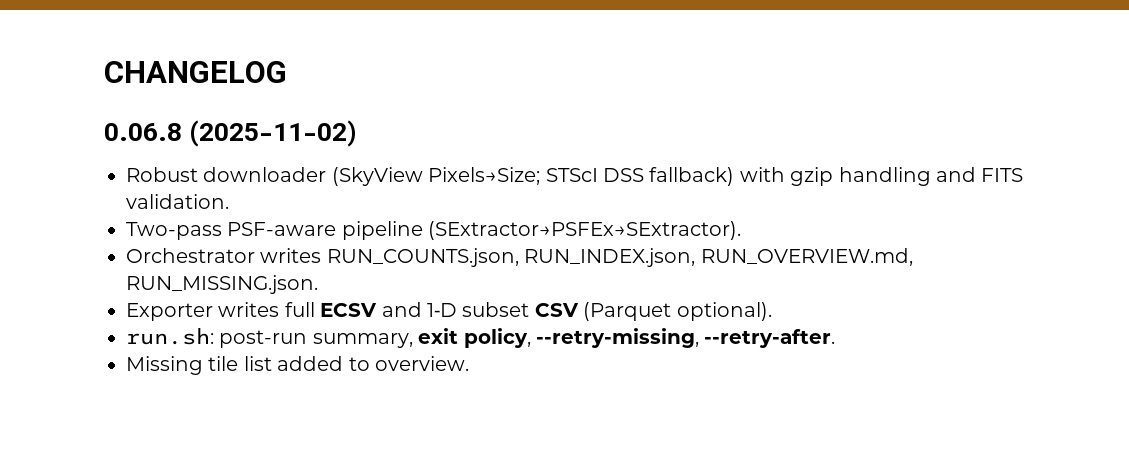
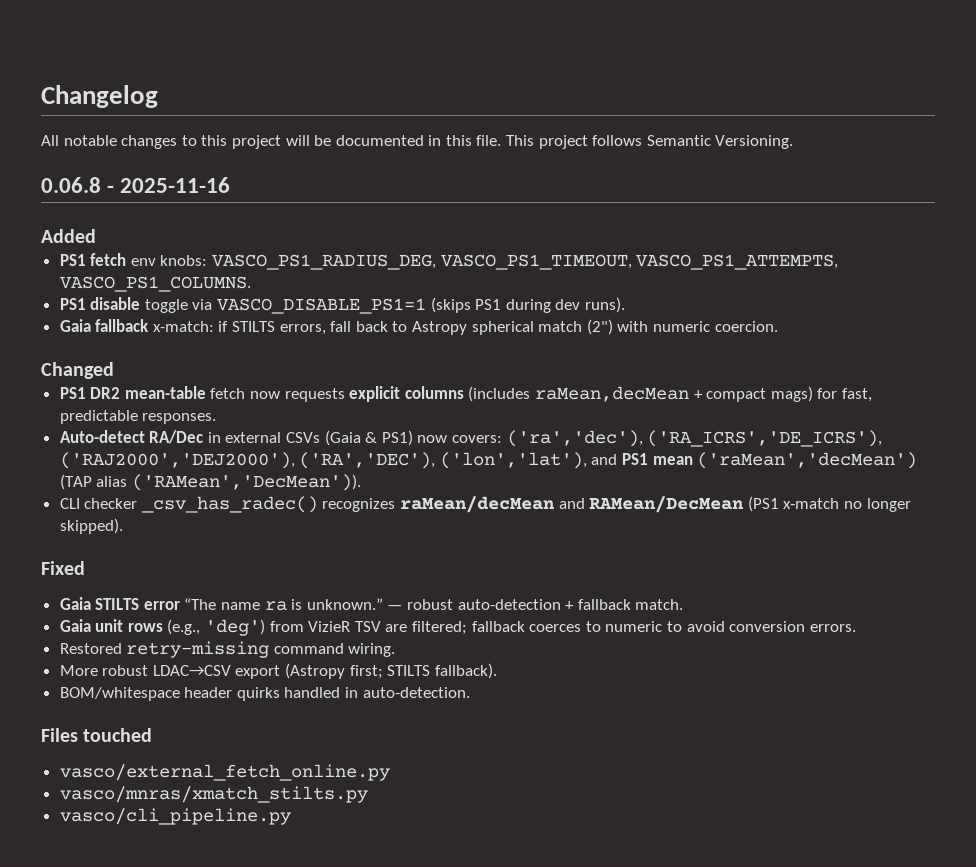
- CHANGELOG
- 0.06.8 (2025-11-02)
- Robust downloader (SkyView Pixels→Size; STScI DSS fallback) with gzip handling and FITS validation.
- Two-pass PSF-aware pipeline (SExtractor→PSFEx→SExtractor).
- Orchestrator writes RUN_COUNTS.json, RUN_INDEX.json, RUN_OVERVIEW.md, RUN_MISSING.json.
- Exporter writes full ECSV and 1‑D subset CSV (Parquet optional).
- run.sh: post-run summary, exit policy, --retry-missing, --retry-after.
- Missing tile list added to overview.
+ Changelog
+ All notable changes to this project will be documented in this file. This project follows Semantic Versioning.
+ 0.06.8 - 2025-11-16
+ Added
+ PS1 fetch env knobs: VASCO_PS1_RADIUS_DEG, VASCO_PS1_TIMEOUT, VASCO_PS1_ATTEMPTS, VASCO_PS1_COLUMNS.
+ PS1 disable toggle via VASCO_DISABLE_PS1=1 (skips PS1 during dev runs).
+ Gaia fallback x-match: if STILTS errors, fall back to Astropy spherical match (2") with numeric coercion.
+ Changed
+ PS1 DR2 mean-table fetch now requests explicit columns (includes raMean,decMean + compact mags) for fast, predictable responses.
+ Auto-detect RA/Dec in external CSVs (Gaia & PS1) now covers: ('ra','dec'), ('RA_ICRS','DE_ICRS'), ('RAJ2000','DEJ2000'), ('RA','DEC'), ('lon','lat'), and PS1 mean ('raMean','decMean') (TAP alias ('RAMean','DecMean')).
+ CLI checker _csv_has_radec() recognizes raMean/decMean and RAMean/DecMean (PS1 x‑match no longer skipped).
+ Fixed
+ Gaia STILTS error “The name ra is unknown.” — robust auto-detection + fallback match.
+ Gaia unit rows (e.g., 'deg') from VizieR TSV are filtered; fallback coerces to numeric to avoid conversion errors.
+ Restored retry-missing command wiring.
+ More robust LDAC→CSV export (Astropy first; STILTS fallback).
+ BOM/whitespace header quirks handled in auto-detection.
+ Files touched
+ vasco/external_fetch_online.py
+ vasco/mnras/xmatch_stilts.py
+ vasco/cli_pipeline.py

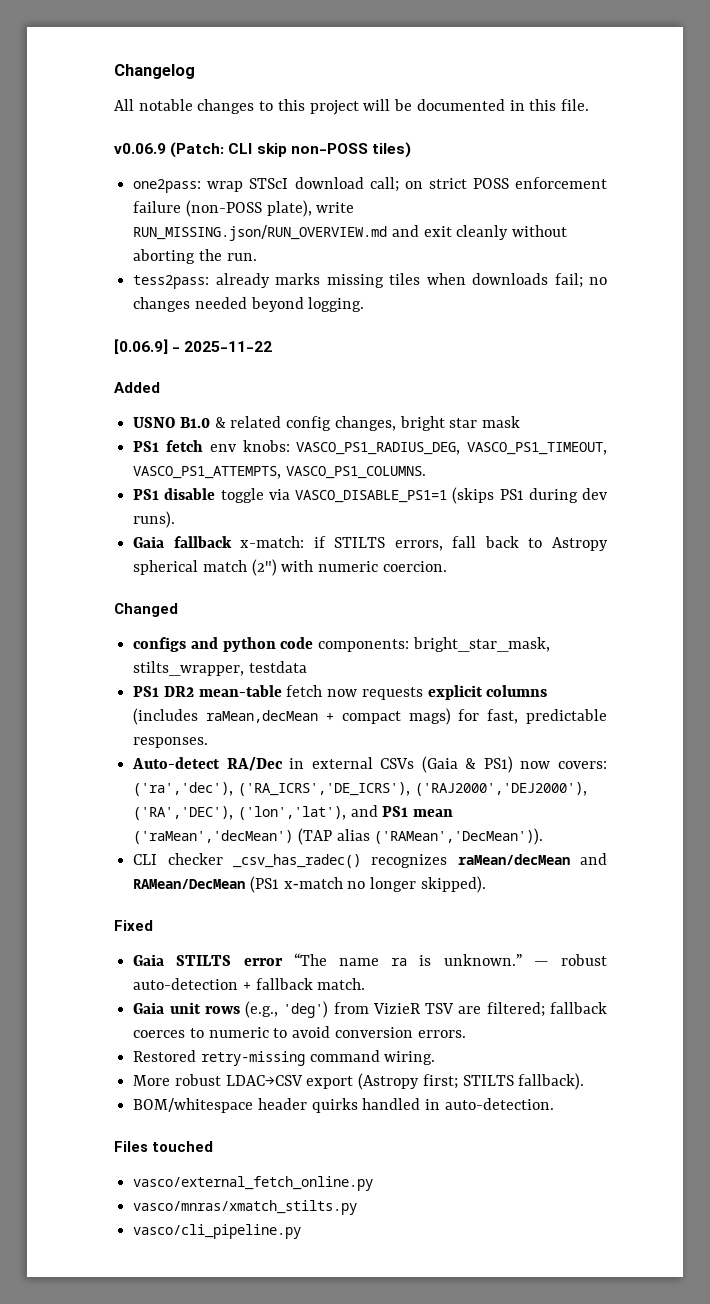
- All notable changes to this project will be documented in this file. This project follows Semantic Versioning.
- 0.06.8 - 2025-11-16
+ All notable changes to this project will be documented in this file.
+ v0.06.9 (Patch: CLI skip non-POSS tiles)
+ one2pass: wrap STScI download call; on strict POSS enforcement failure (non-POSS plate), write RUN_MISSING.json/RUN_OVERVIEW.md and exit cleanly without aborting the run.
+ tess2pass: already marks missing tiles when downloads fail; no changes needed beyond logging.
+ [0.06.9] - 2025-11-22
  Added
+ USNO B1.0 & related config changes, bright star mask
+ configs and python code components: bright_star_mask, stilts_wrapper, testdata

